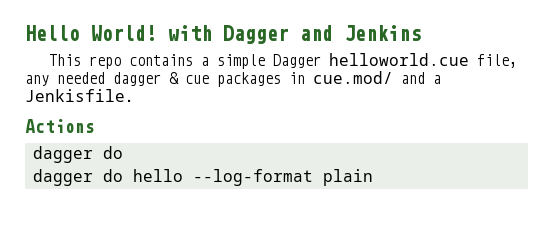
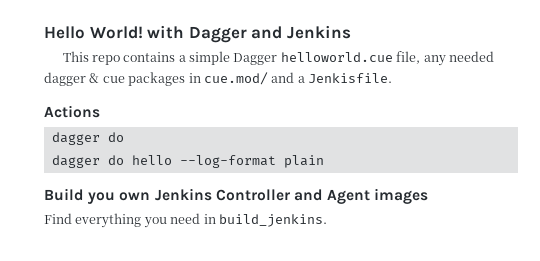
+ Build you own Jenkins Controller and Agent images
+ Find everything you need in build_jenkins.

